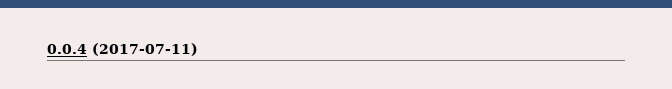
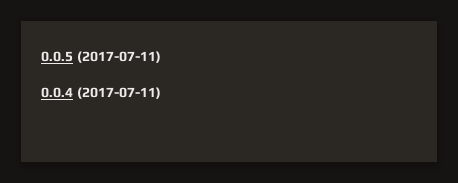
+ 0.0.5 (2017-07-11)

